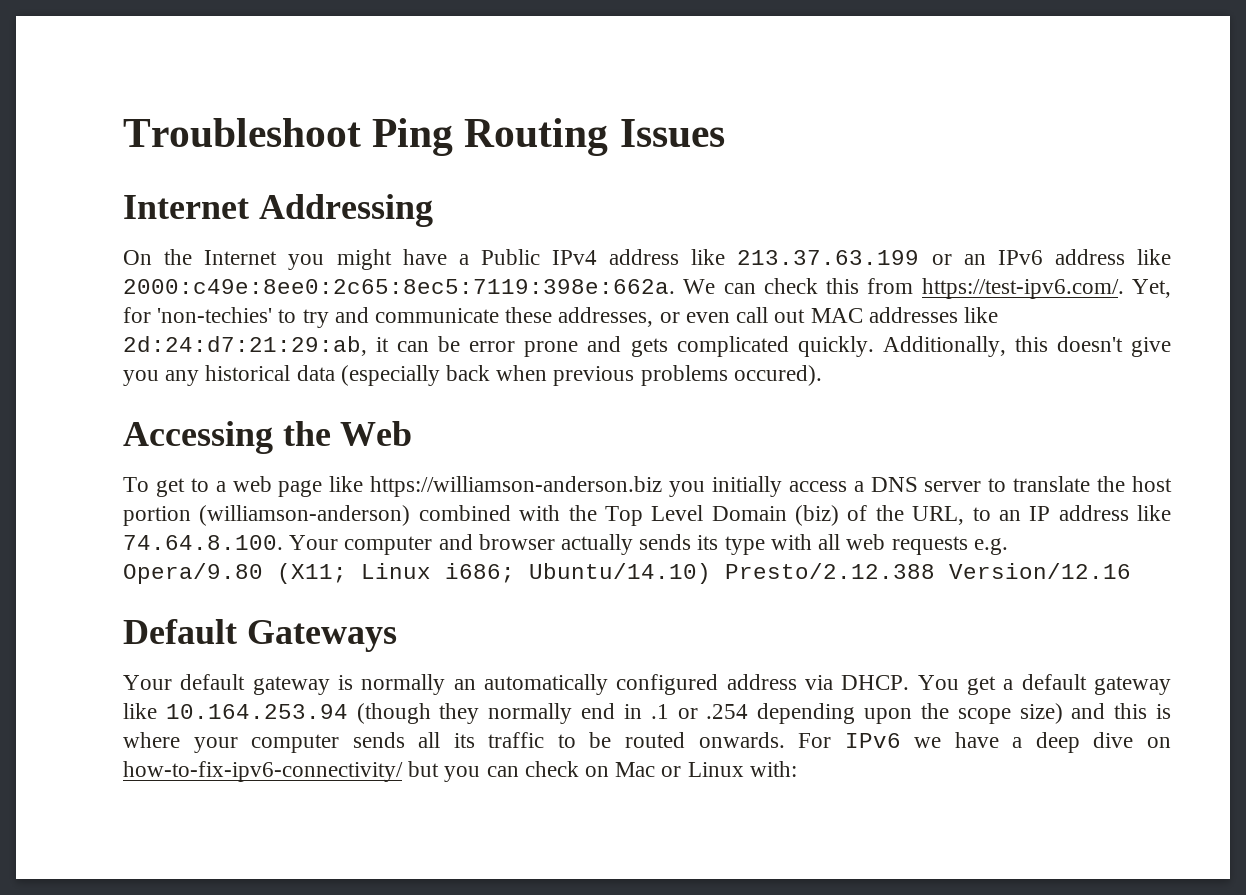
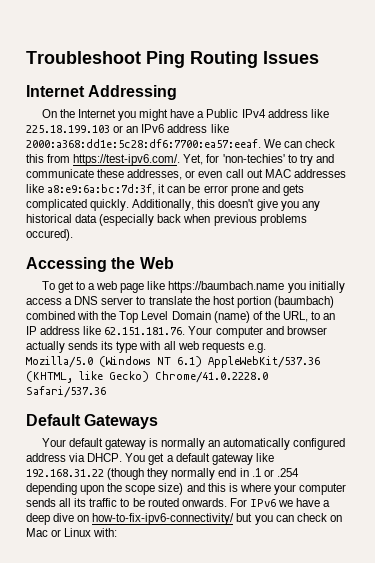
- On the Internet you might have a Public IPv4 address like 213.37.63.199 or an IPv6 address like 2000:c49e:8ee0:2c65:8ec5:7119:398e:662a.
+ On the Internet you might have a Public IPv4 address like 225.18.199.103 or an IPv6 address like 2000:a368:dd1e:5c28:df6:7700:ea57:eeaf.
- We can check this from https://test-ipv6.com/. Yet, for 'non-techies' to try and communicate these addresses, or even call out MAC addresses like 2d:24:d7:21:29:ab, it can be error prone and gets complicated quickly.
+ We can check this from https://test-ipv6.com/. Yet, for 'non-techies' to try and communicate these addresses, or even call out MAC addresses like a8:e9:6a:bc:7d:3f, it can be error prone and gets complicated quickly.
- To get to a web page like https://williamson-anderson.biz you initially access a DNS server to translate the host portion (williamson-anderson) combined with the Top Level Domain (biz) of the URL, to an IP address like 74.64.8.100. Your computer and browser actually sends its type with all web requests e.g.
+ To get to a web page like https://baumbach.name you initially access a DNS server to translate the host portion (baumbach) combined with the Top Level Domain (name) of the URL, to an IP address like 62.151.181.76. Your computer and browser actually sends its type with all web requests e.g.
- Opera/9.80 (X11; Linux i686; Ubuntu/14.10) Presto/2.12.388 Version/12.16
+ Mozilla/5.0 (Windows NT 6.1) AppleWebKit/537.36 (KHTML, like Gecko) Chrome/41.0.2228.0 Safari/537.36
- You get a default gateway like 10.164.253.94 (though they normally end in .1 or .254 depending upon the scope size) and this is where your computer sends all its traffic to be routed onwards.
+ You get a default gateway like 192.168.31.22 (though they normally end in .1 or .254 depending upon the scope size) and this is where your computer sends all its traffic to be routed onwards.

